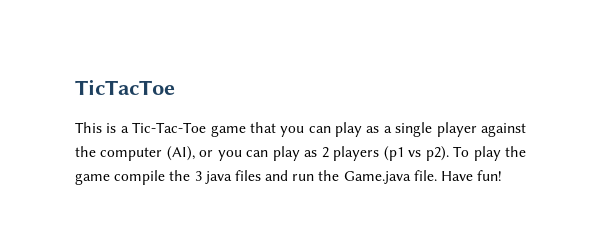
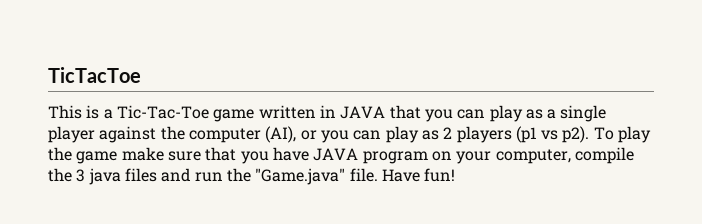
- This is a Tic-Tac-Toe game that you can play as a single player against the computer (AI), or you can play as 2 players (p1 vs p2).
+ This is a Tic-Tac-Toe game written in JAVA that you can play as a single player against the computer (AI), or you can play as 2 players (p1 vs p2).
- To play the game compile the 3 java files and run the Game.java file.
+ To play the game make sure that you have JAVA program on your computer, compile the 3 java files and run the "Game.java" file.

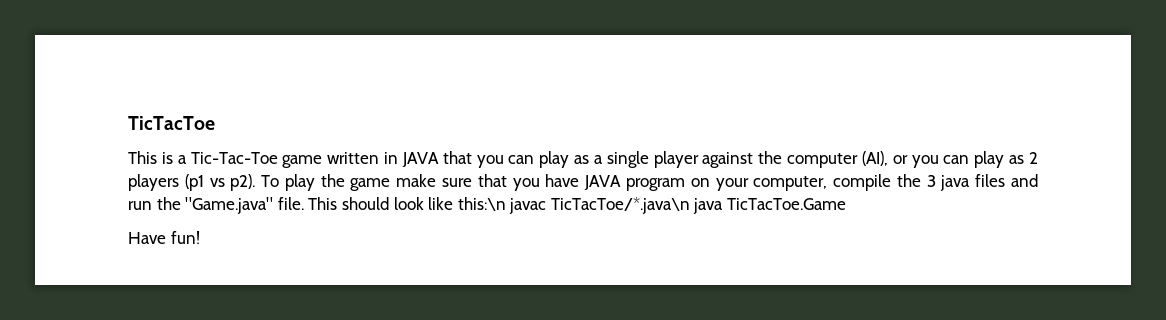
- To play the game make sure that you have JAVA program on your computer, compile the 3 java files and run the "Game.java" file. Have fun!
+ To play the game make sure that you have JAVA program on your computer, compile the 3 java files and run the "Game.java" file. This should look like this:\n javac TicTacToe/*.java\n java TicTacToe.Game
+ Have fun!

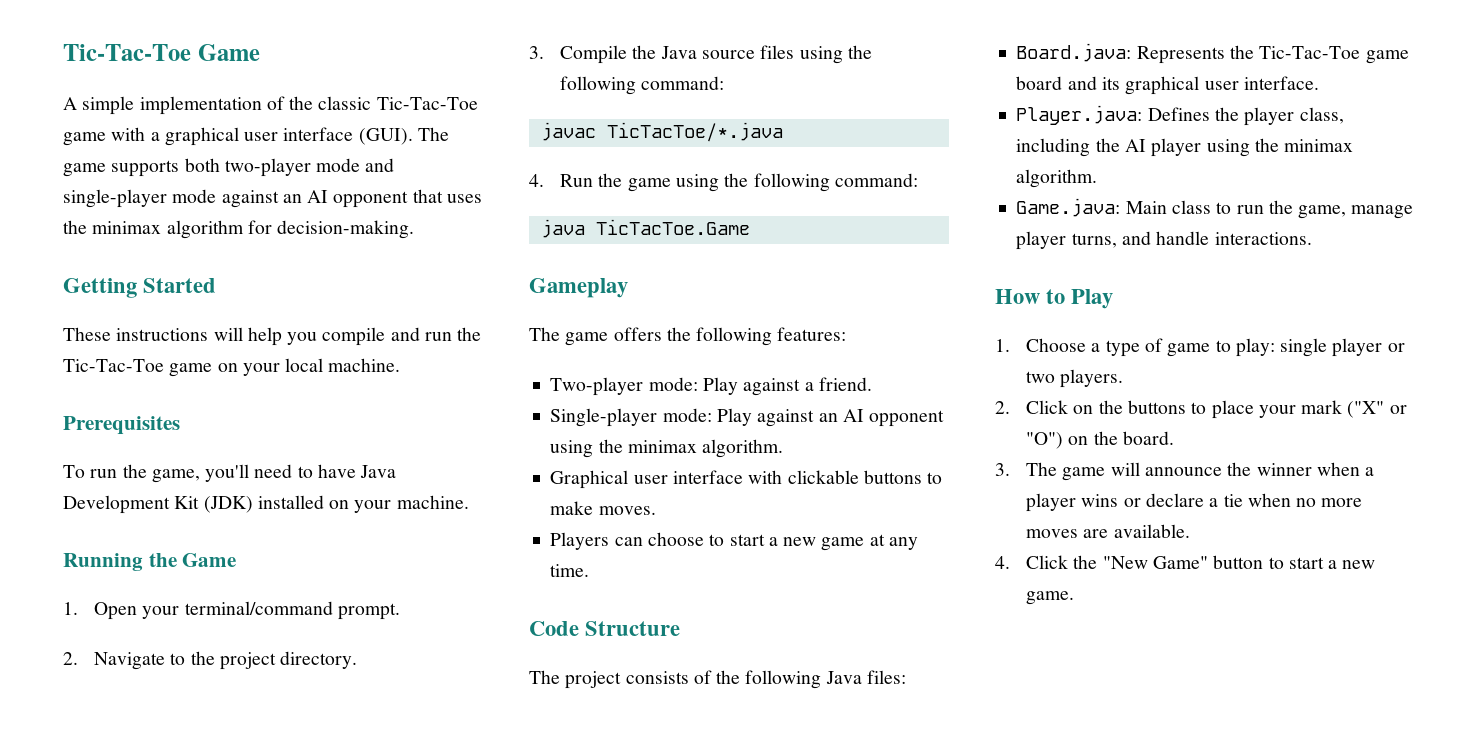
- TicTacToe
- This is a Tic-Tac-Toe game written in JAVA that you can play as a single player against the computer (AI), or you can play as 2 players (p1 vs p2). To play the game make sure that you have JAVA program on your computer, compile the 3 java files and run the "Game.java" file. This should look like this:\n javac TicTacToe/*.java\n java TicTacToe.Game
- Have fun!
+ Tic-Tac-Toe Game
+ A simple implementation of the classic Tic-Tac-Toe game with a graphical user interface (GUI). The game supports both two-player mode and single-player mode against an AI opponent that uses the minimax algorithm for decision-making.
+ Getting Started
+ These instructions will help you compile and run the Tic-Tac-Toe game on your local machine.
+ Prerequisites
+ To run the game, you'll need to have Java Development Kit (JDK) installed on your machine.
+ Running the Game
+ 1. Open your terminal/command prompt.
+ 2. Navigate to the project directory.
+ 3. Compile the Java source files using the following command:
+ javac TicTacToe/*.java
+ 4. Run the game using the following command:
+ java TicTacToe.Game
+ Gameplay
+ The game offers the following features:
+ Two-player mode: Play against a friend.
+ Single-player mode: Play against an AI opponent using the minimax algorithm.
+ Graphical user interface with clickable buttons to make moves.
+ Players can choose to start a new game at any time.
+ Code Structure
+ The project consists of the following Java files:
+ Board.java: Represents the Tic-Tac-Toe game board and its graphical user interface.
+ Player.java: Defines the player class, including the AI player using the minimax algorithm.
+ Game.java: Main class to run the game, manage player turns, and handle interactions.
+ How to Play
+ 1. Choose a type of game to play: single player or two players.
+ 2. Click on the buttons to place your mark ("X" or "O") on the board.
+ 3. The game will announce the winner when a player wins or declare a tie when no more moves are available.
+ 4. Click the "New Game" button to start a new game.

